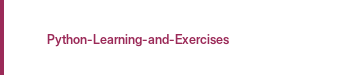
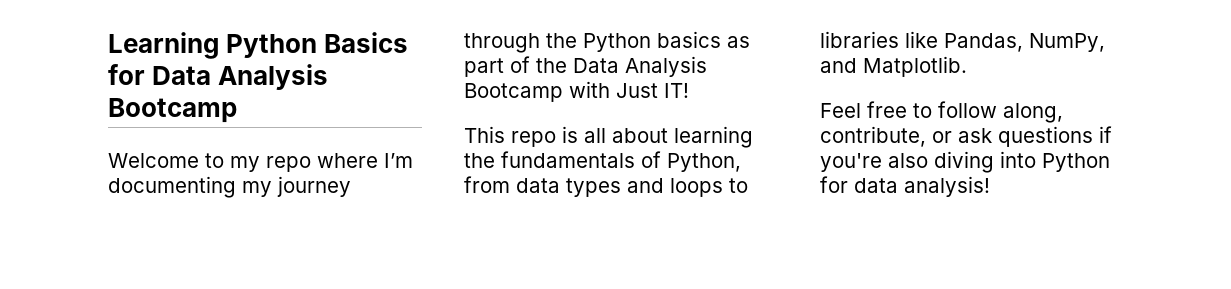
- Python-Learning-and-Exercises
+ Learning Python Basics for Data Analysis Bootcamp
+ Welcome to my repo where I’m documenting my journey through the Python basics as part of the Data Analysis Bootcamp with Just IT!
+ This repo is all about learning the fundamentals of Python, from data types and loops to libraries like Pandas, NumPy, and Matplotlib.
+ Feel free to follow along, contribute, or ask questions if you're also diving into Python for data analysis!

